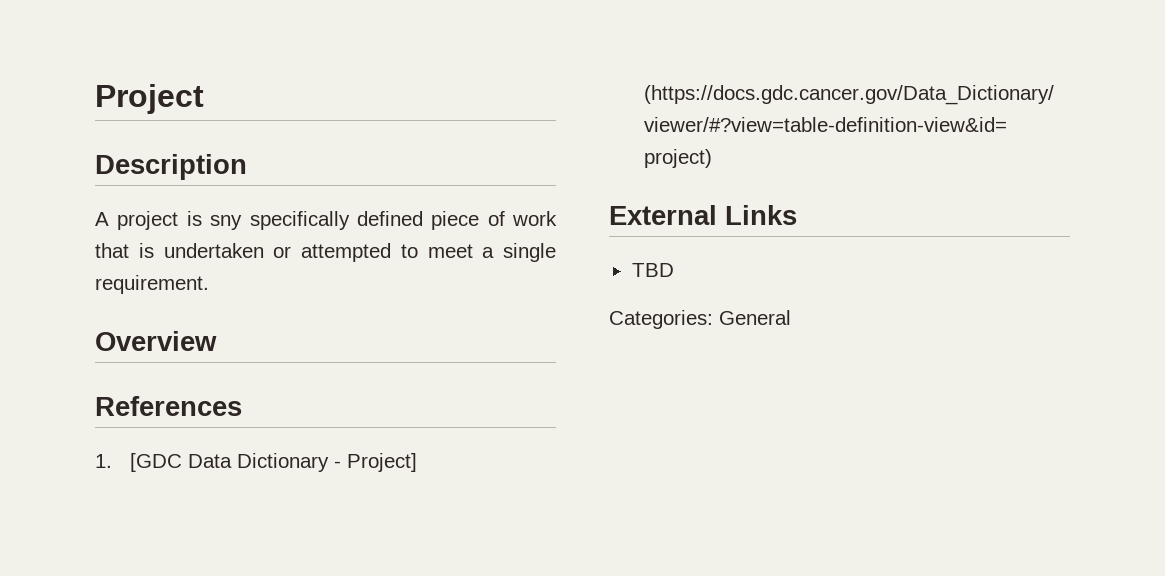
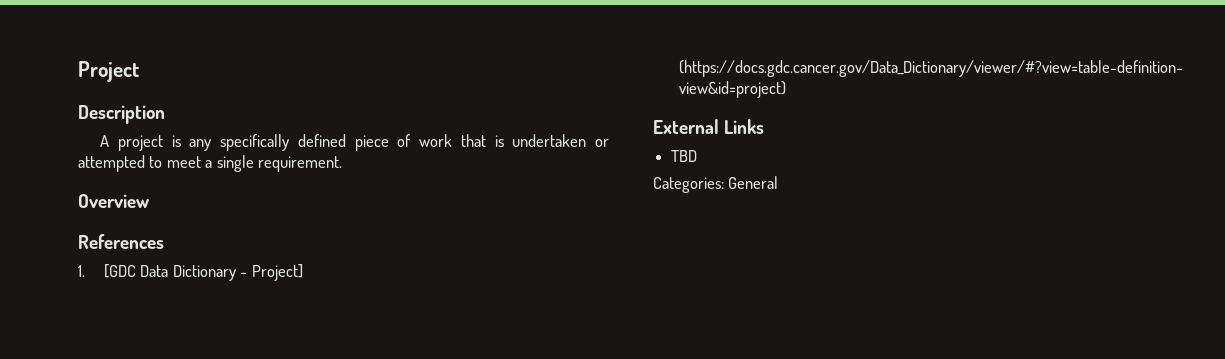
- A project is sny specifically defined piece of work that is undertaken or attempted to meet a single requirement.
+ A project is any specifically defined piece of work that is undertaken or attempted to meet a single requirement.

